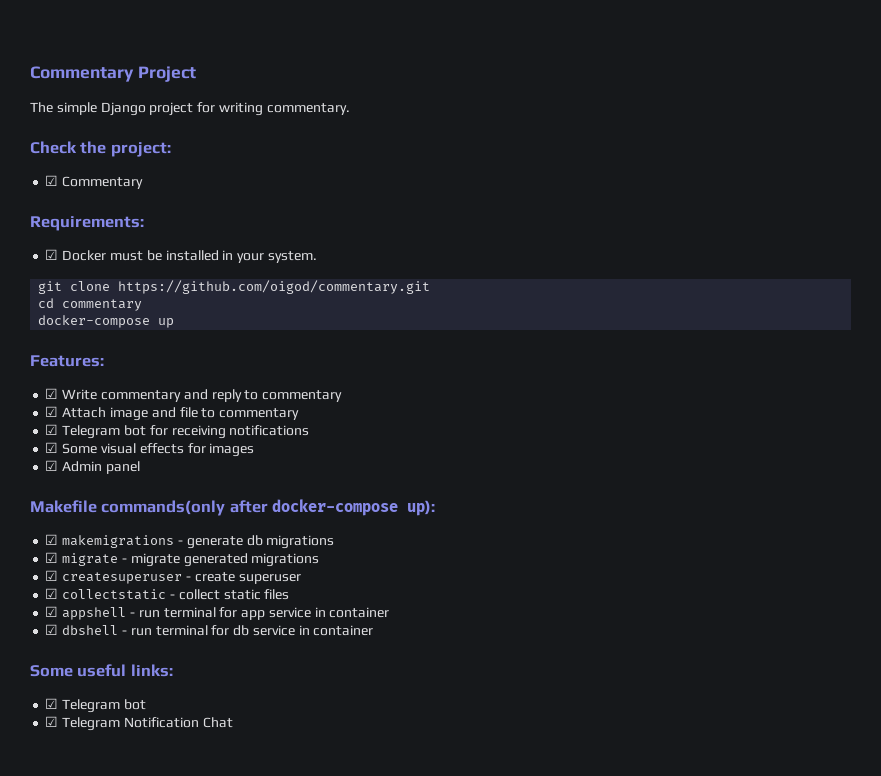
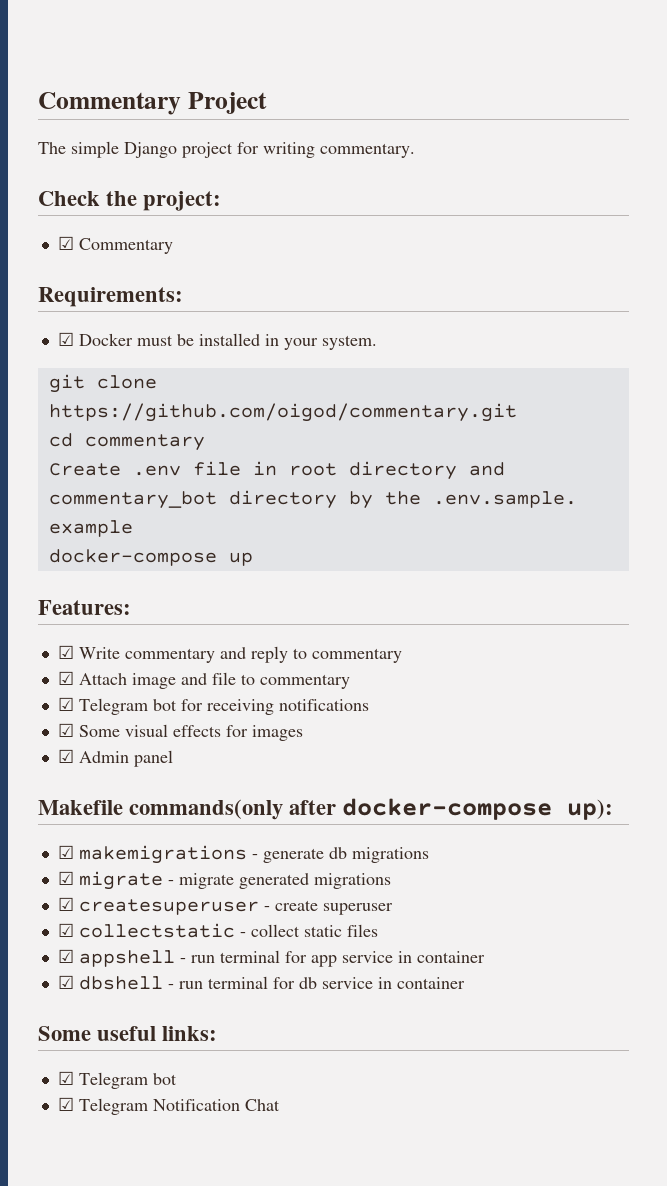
+ Create .env file in root directory and commentary_bot directory by the .env.sample. example

